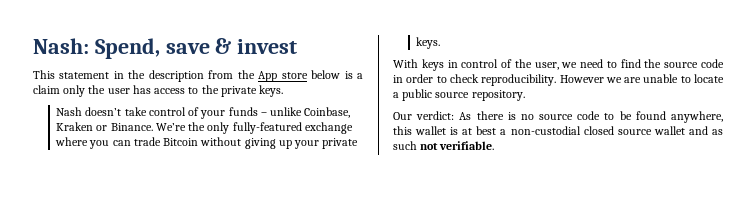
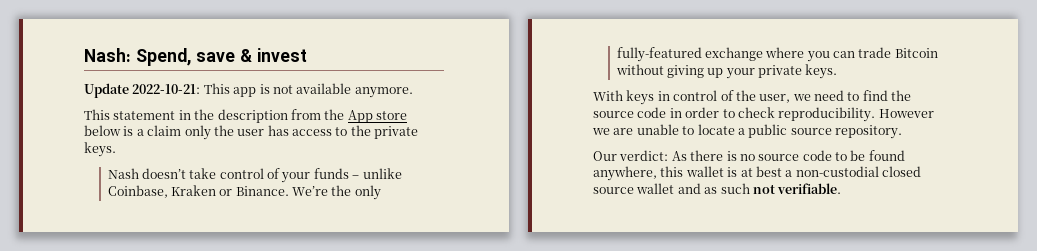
+ Update 2022-10-21: This app is not available anymore.

